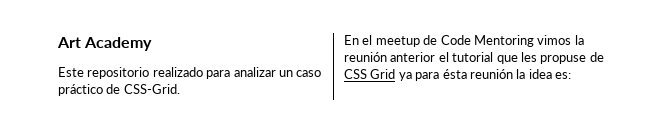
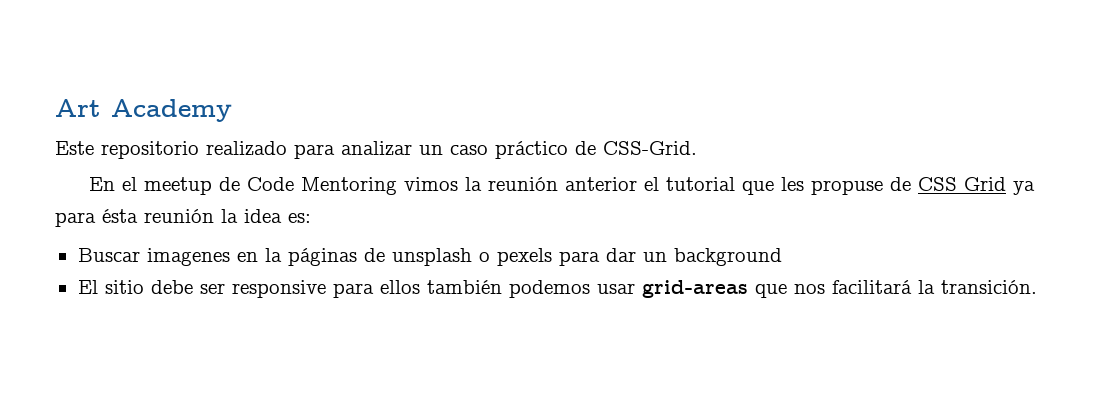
+ Buscar imagenes en la páginas de unsplash o pexels para dar un background
+ El sitio debe ser responsive para ellos también podemos usar grid-areas que nos facilitará la transición.

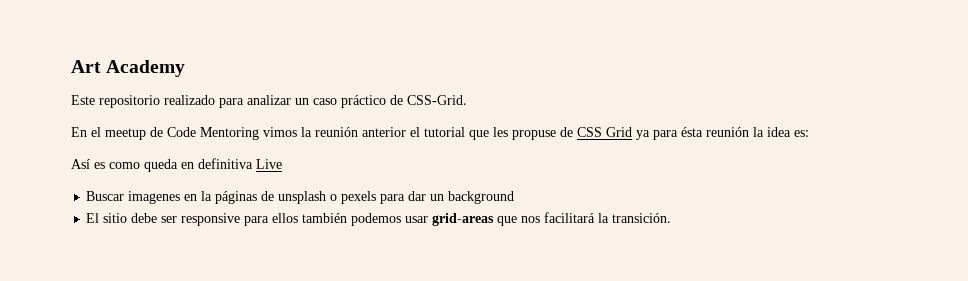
+ Así es como queda en definitiva Live

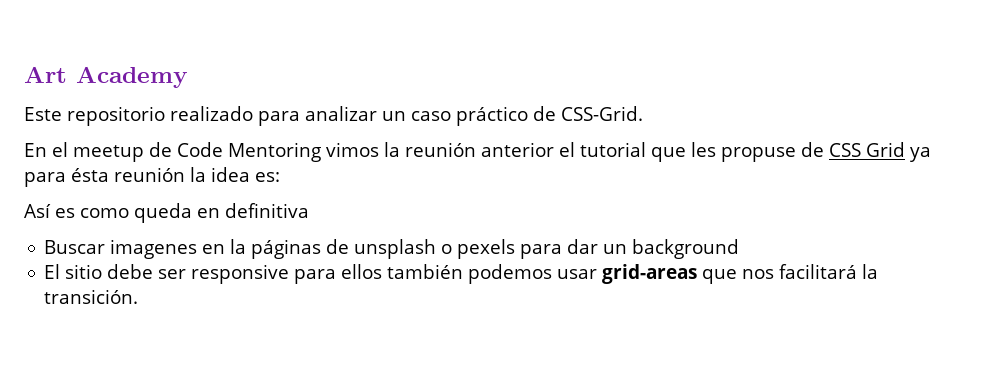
- Así es como queda en definitiva Live
+ Así es como queda en definitiva

